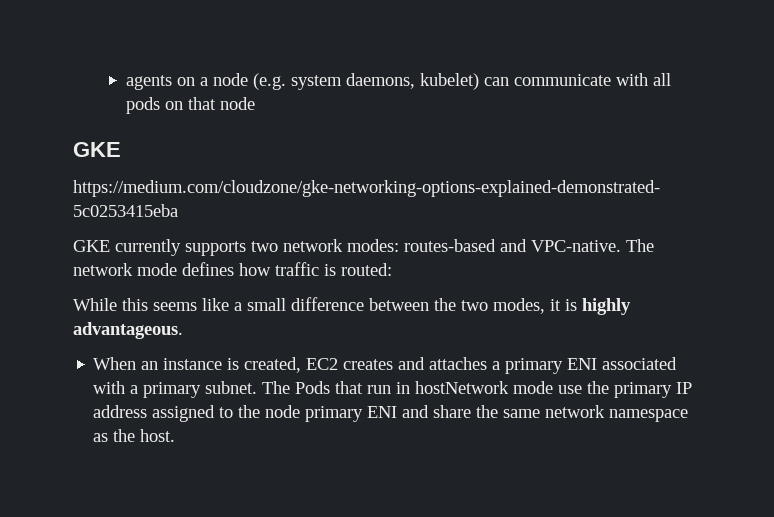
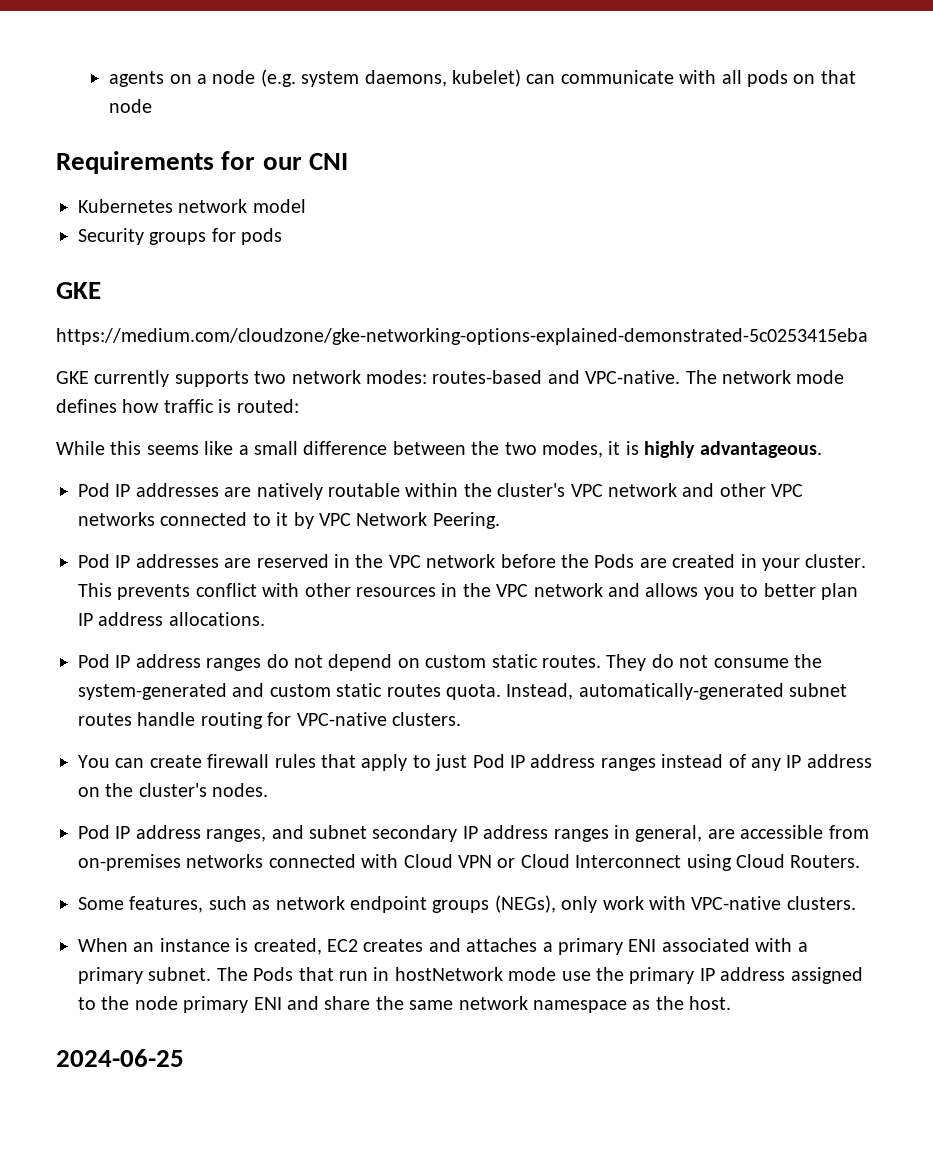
+ Requirements for our CNI
+ Kubernetes network model
+ Security groups for pods
+ Pod IP addresses are natively routable within the cluster's VPC network and other VPC networks connected to it by VPC Network Peering.
+ Pod IP addresses are reserved in the VPC network before the Pods are created in your cluster. This prevents conflict with other resources in the VPC network and allows you to better plan IP address allocations.
+ Pod IP address ranges do not depend on custom static routes. They do not consume the system-generated and custom static routes quota. Instead, automatically-generated subnet routes handle routing for VPC-native clusters.
+ You can create firewall rules that apply to just Pod IP address ranges instead of any IP address on the cluster's nodes.
+ Pod IP address ranges, and subnet secondary IP address ranges in general, are accessible from on-premises networks connected with Cloud VPN or Cloud Interconnect using Cloud Routers.
+ Some features, such as network endpoint groups (NEGs), only work with VPC-native clusters.
+ 2024-06-25

